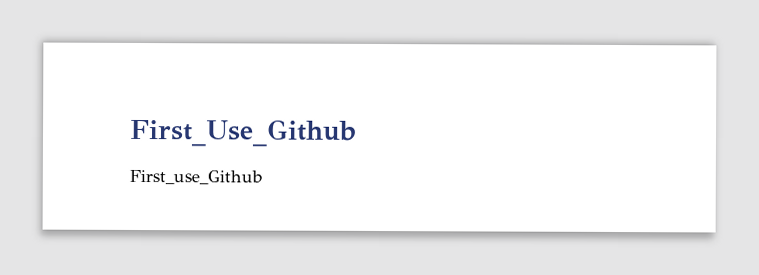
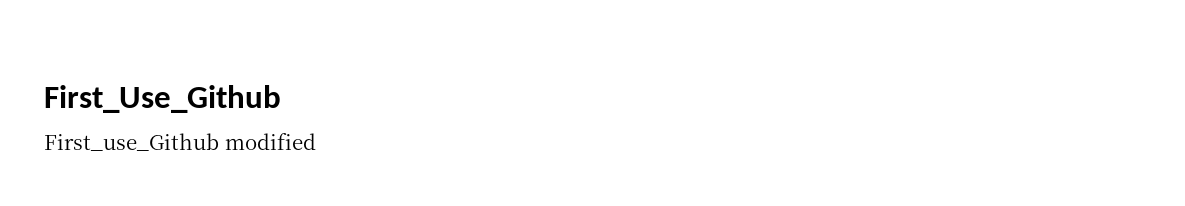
- First_use_Github
+ First_use_Github modified

